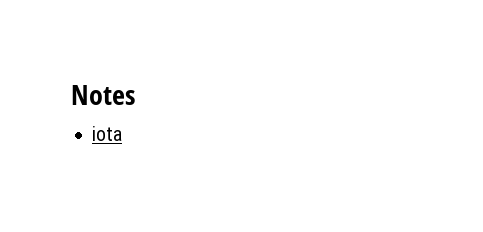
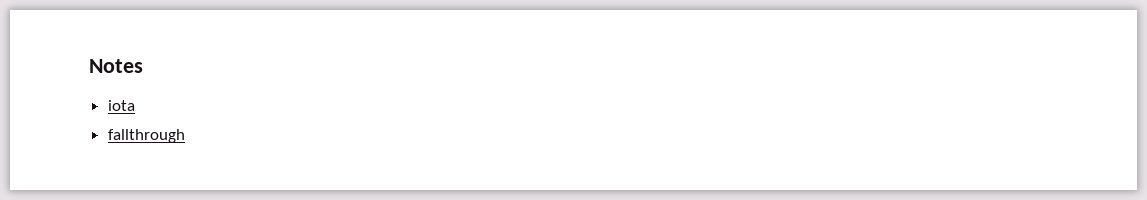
+ fallthrough

